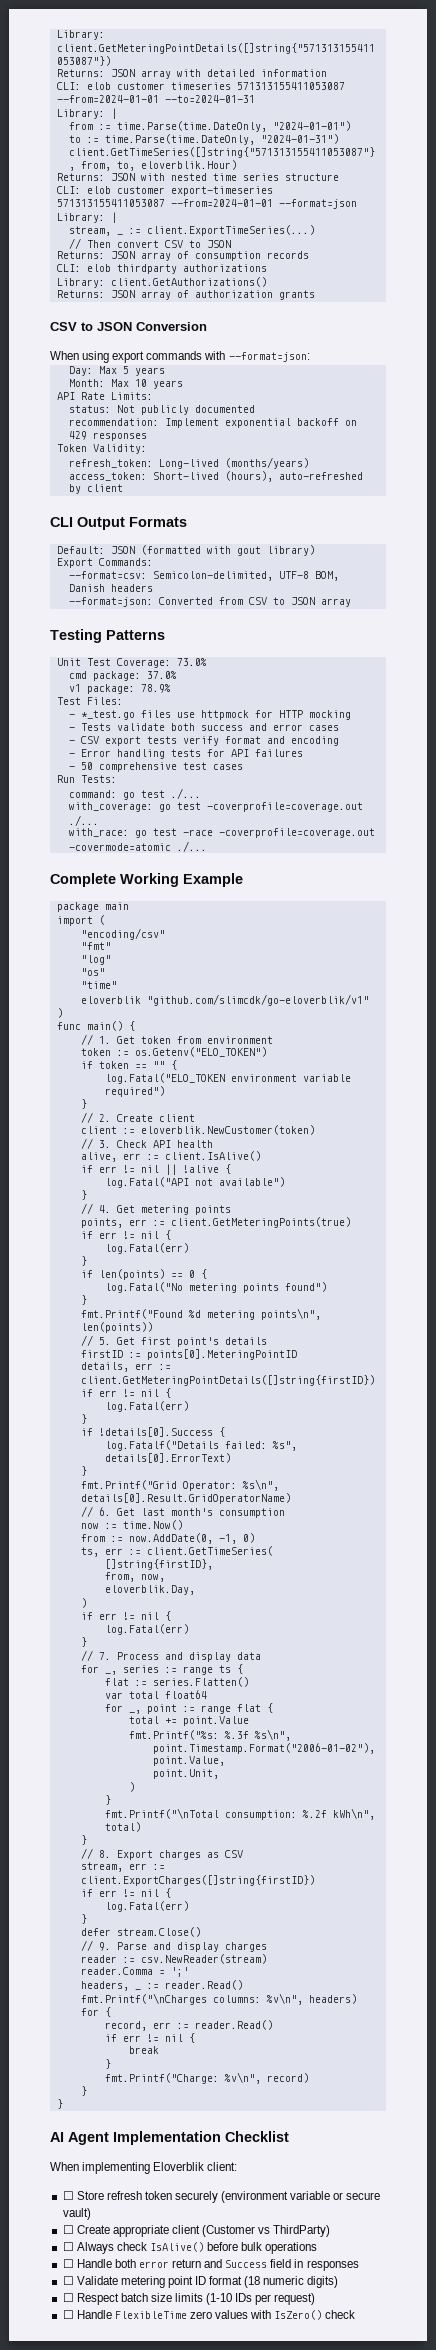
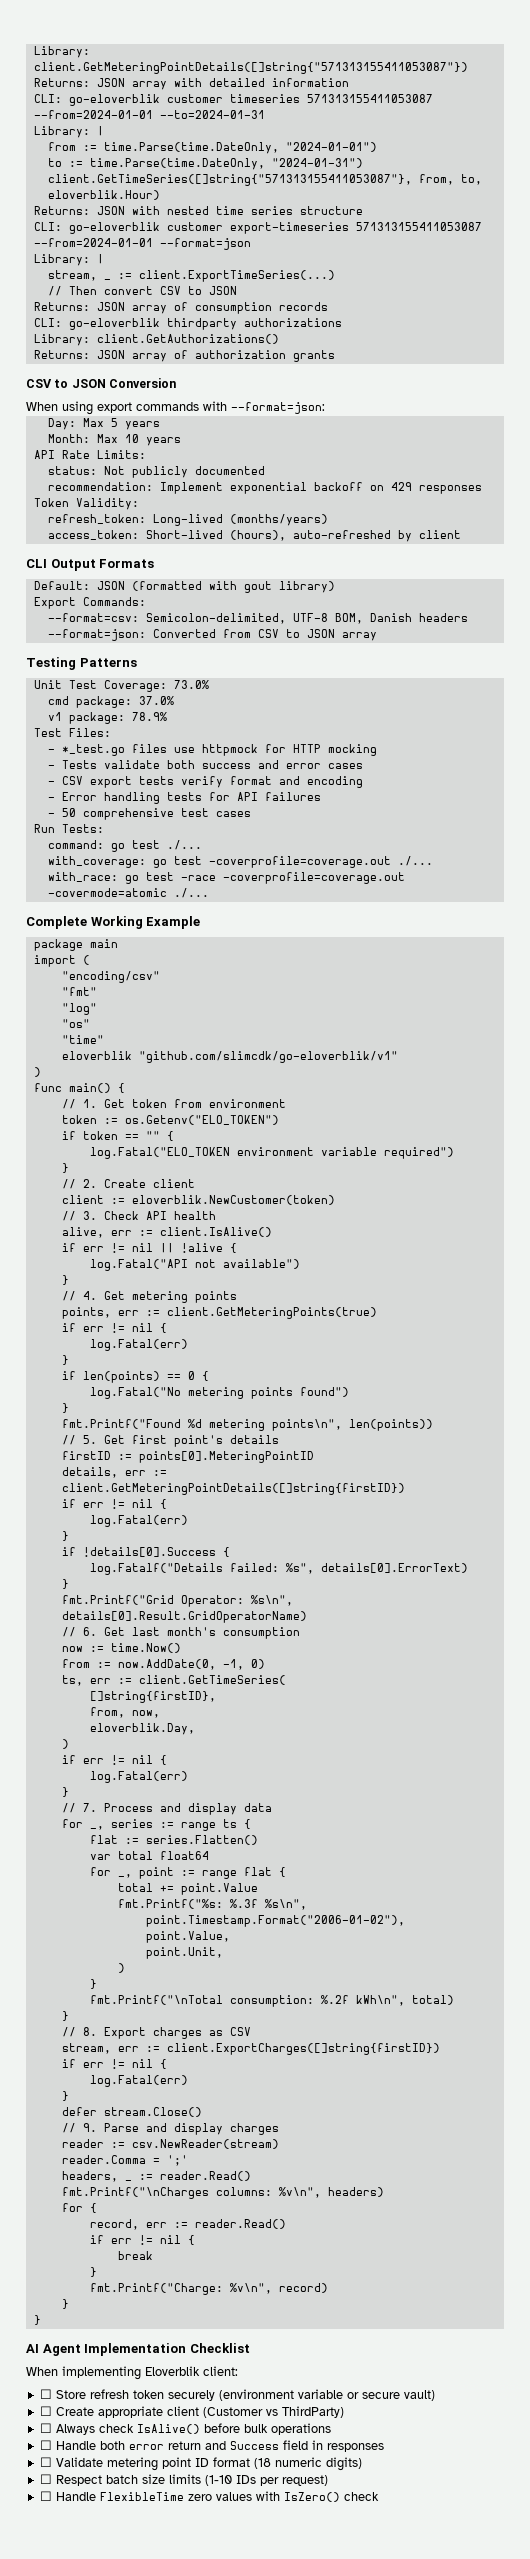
- CLI: elob customer timeseries 571313155411053087 --from=2024-01-01 --to=2024-01-31
+ CLI: go-eloverblik customer timeseries 571313155411053087 --from=2024-01-01 --to=2024-01-31
- CLI: elob customer export-timeseries 571313155411053087 --from=2024-01-01 --format=json
+ CLI: go-eloverblik customer export-timeseries 571313155411053087 --from=2024-01-01 --format=json
- CLI: elob thirdparty authorizations
+ CLI: go-eloverblik thirdparty authorizations

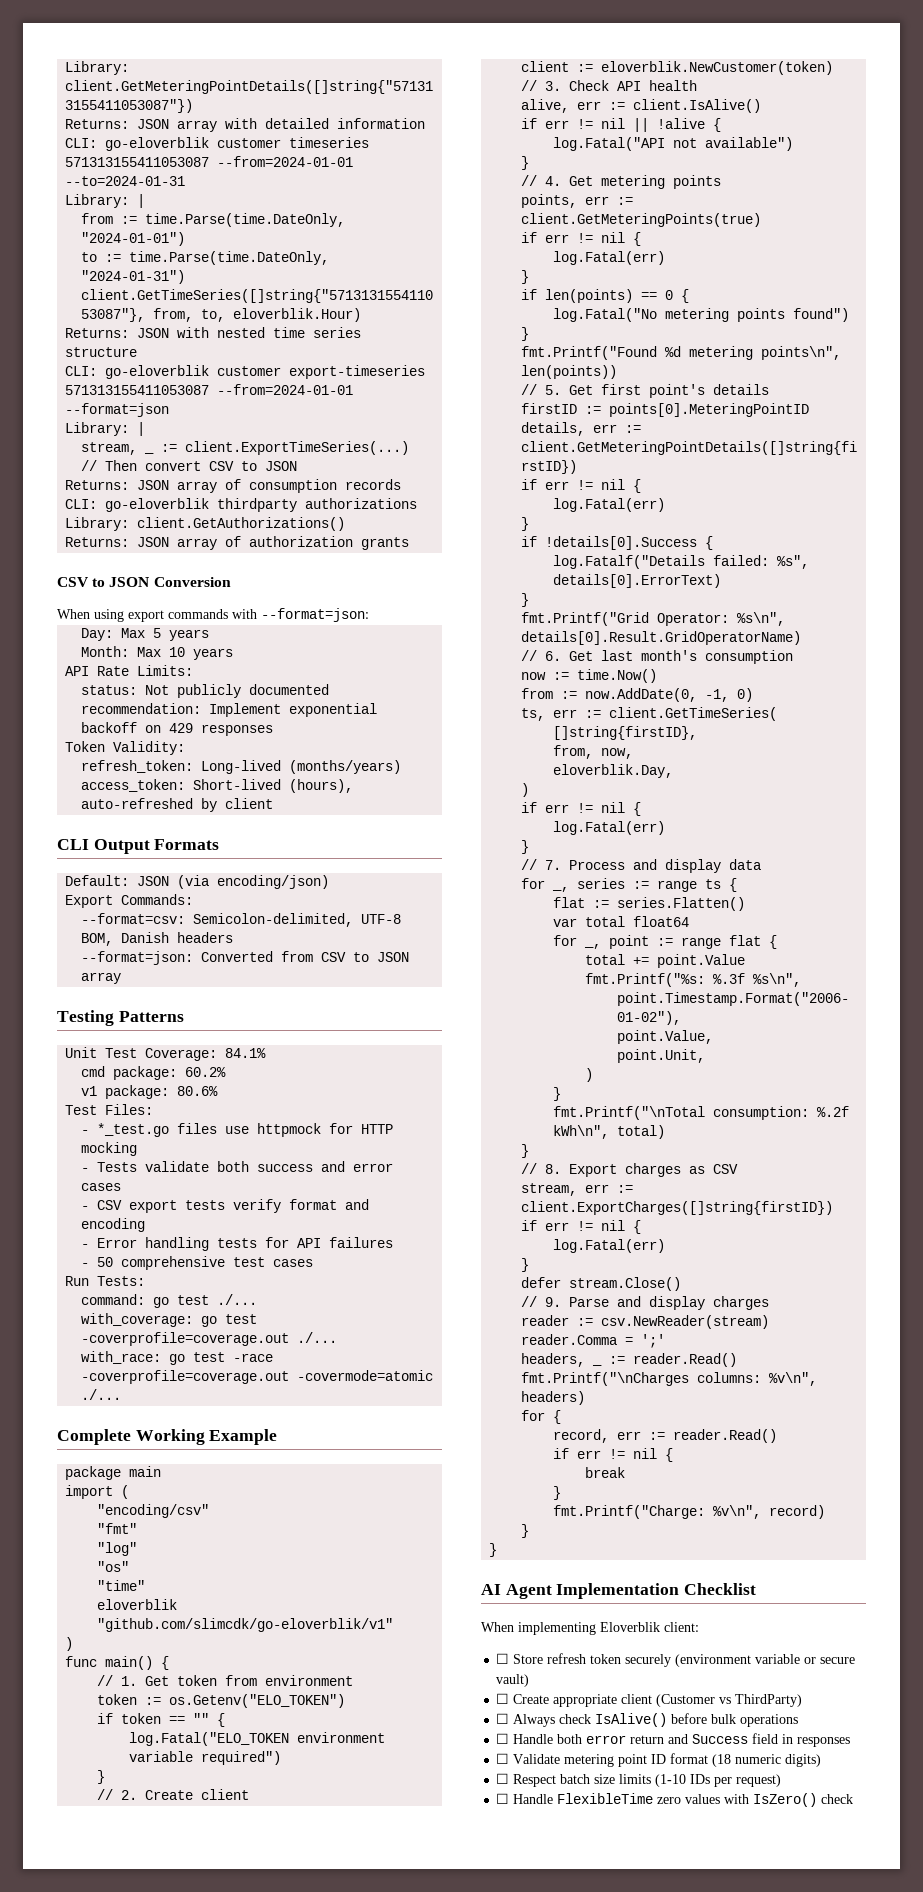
- Default: JSON (formatted with gout library)
+ Default: JSON (via encoding/json)
- Unit Test Coverage: 73.0%
+ Unit Test Coverage: 84.1%
- cmd package: 37.0%
+ cmd package: 60.2%
- v1 package: 78.9%
+ v1 package: 80.6%

